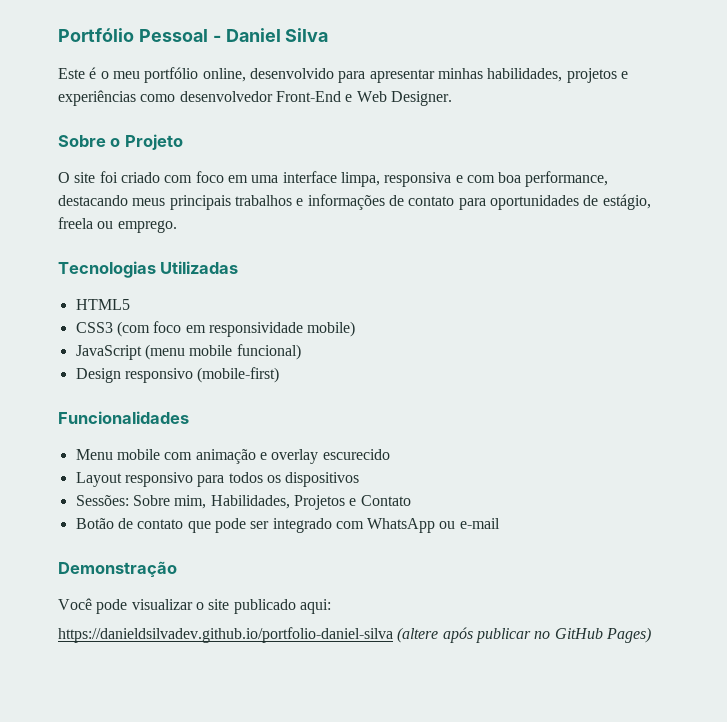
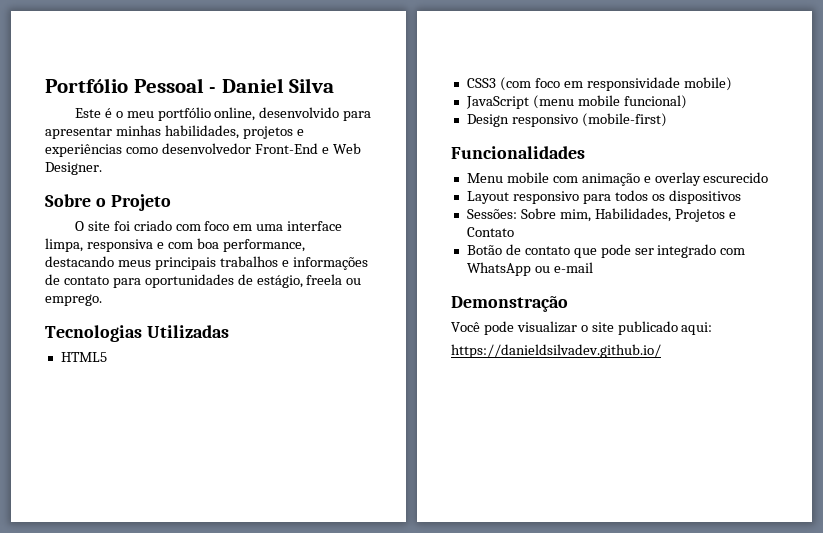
- https://danieldsilvadev.github.io/portfolio-daniel-silva (altere após publicar no GitHub Pages)
+ https://danieldsilvadev.github.io/

